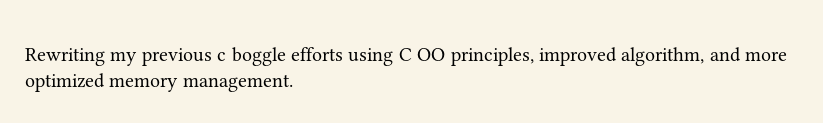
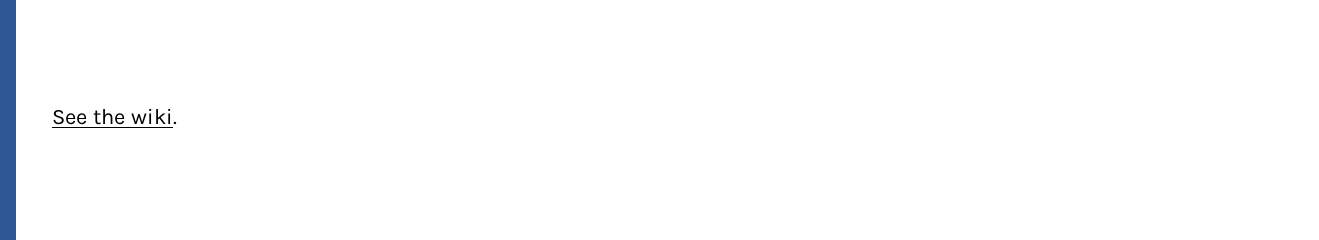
- Rewriting my previous c boggle efforts using C OO principles, improved algorithm, and more optimized memory management.
+ See the wiki.

